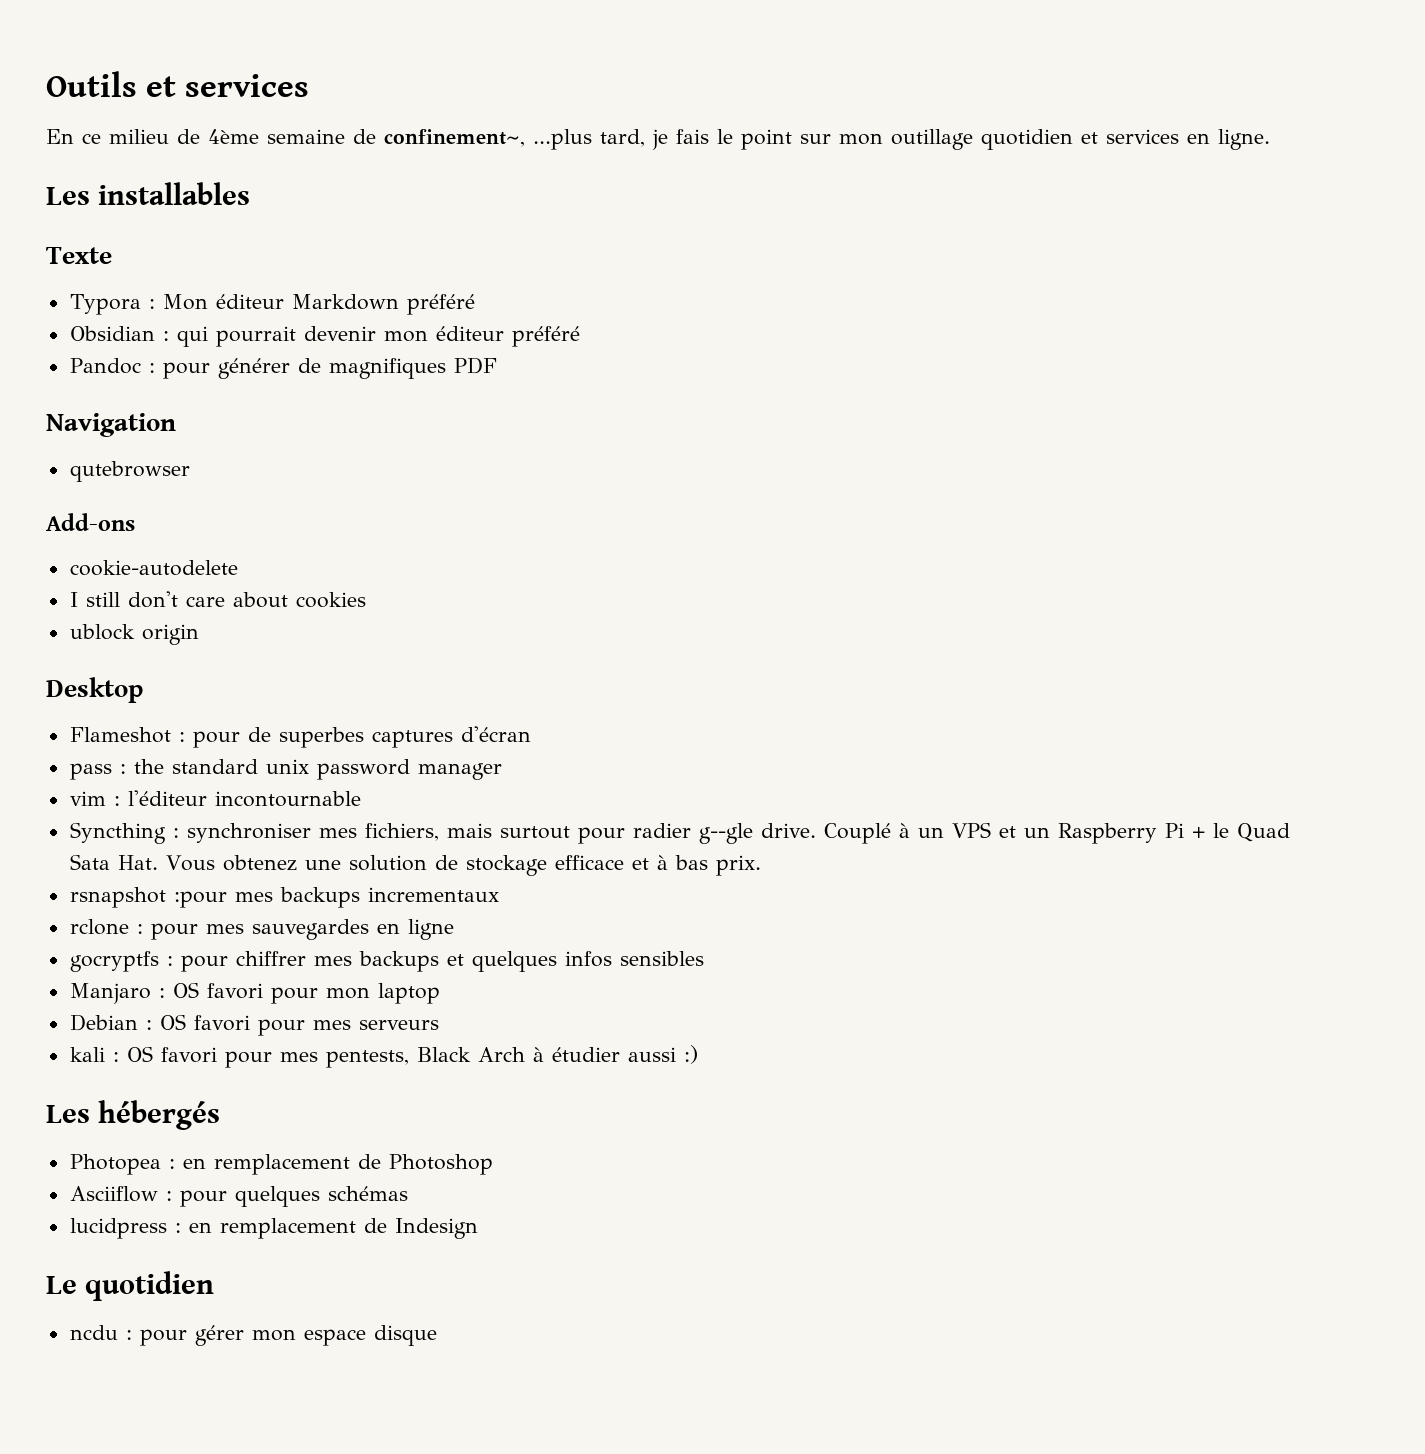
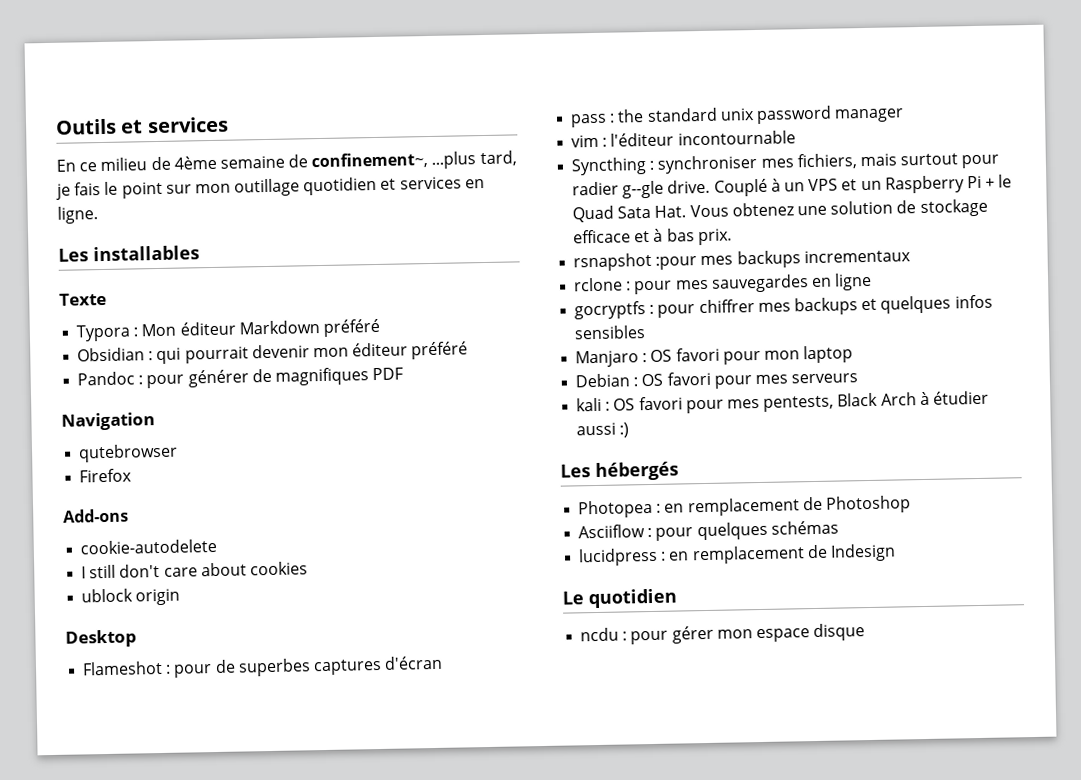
+ Firefox

